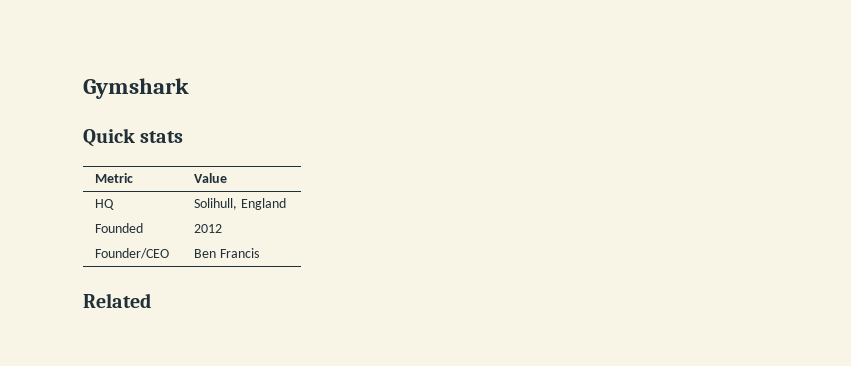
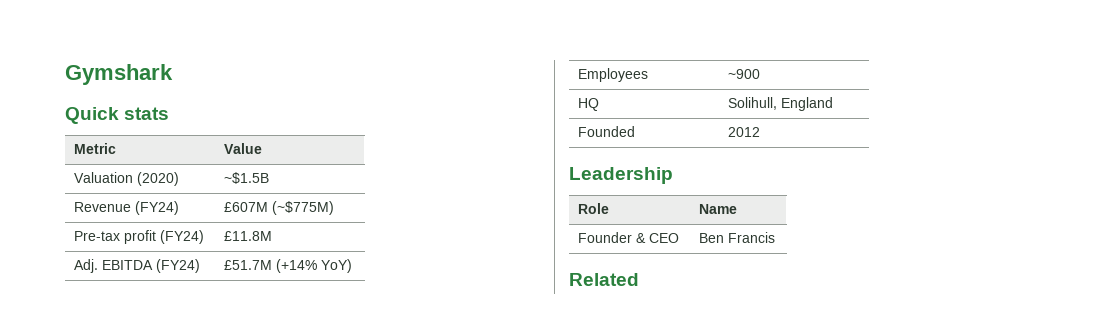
+ Valuation (2020) | ~$1.5B
+ Revenue (FY24) | £607M (~$775M)
+ Pre-tax profit (FY24) | £11.8M
+ Adj. EBITDA (FY24) | £51.7M (+14% YoY)
+ Employees | ~900
- Founder/CEO | Ben Francis
+ Leadership
+ Role | Name
+ Founder & CEO | Ben Francis

